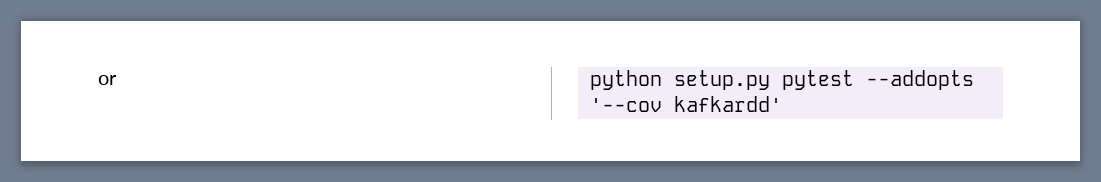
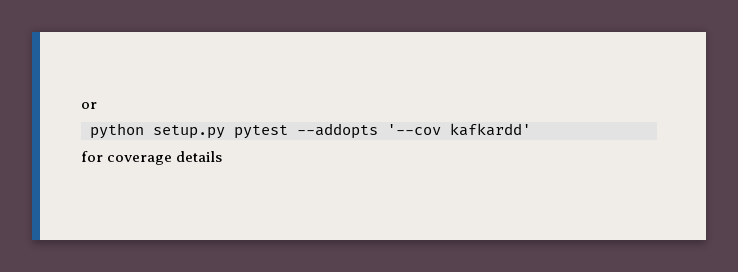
+ for coverage details

